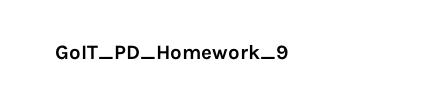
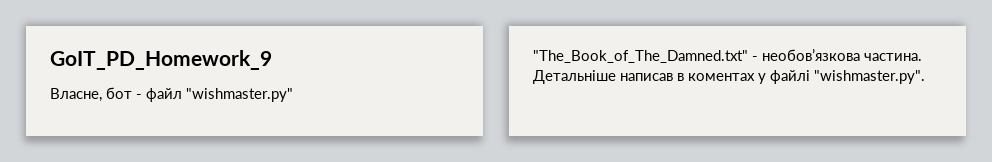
+ Власне, бот - файл "wishmaster.py" "The_Book_of_The_Damned.txt" - необовʼязкова частина. Детальніше написав в коментах у файлі "wishmaster.py".

